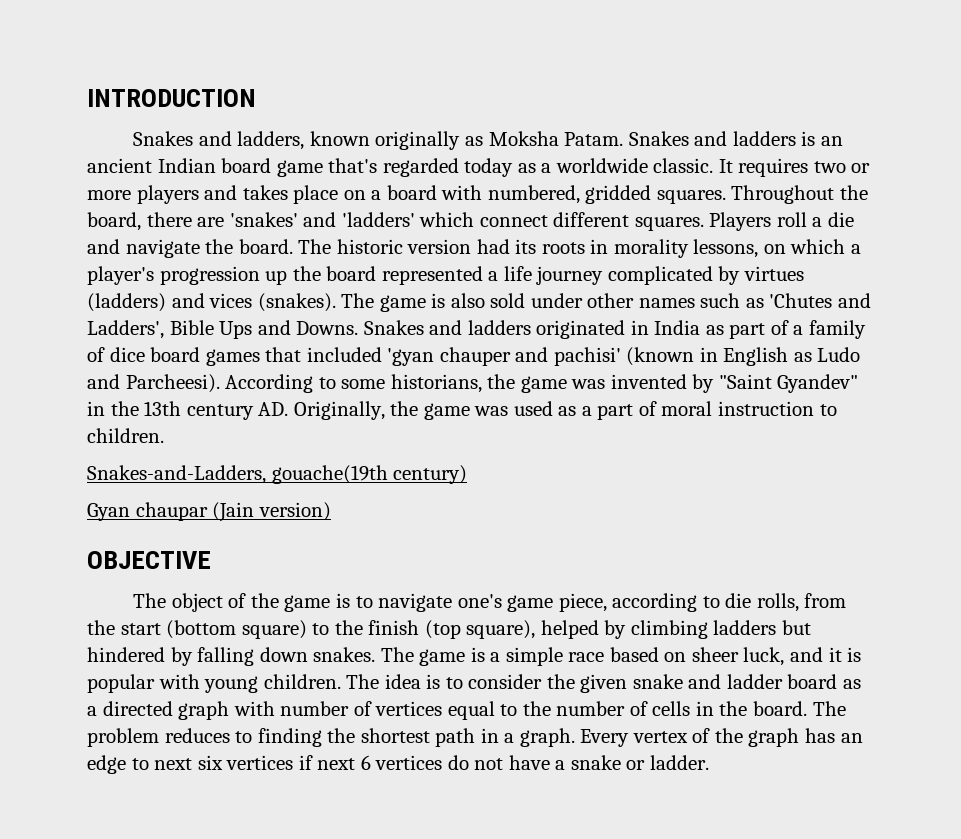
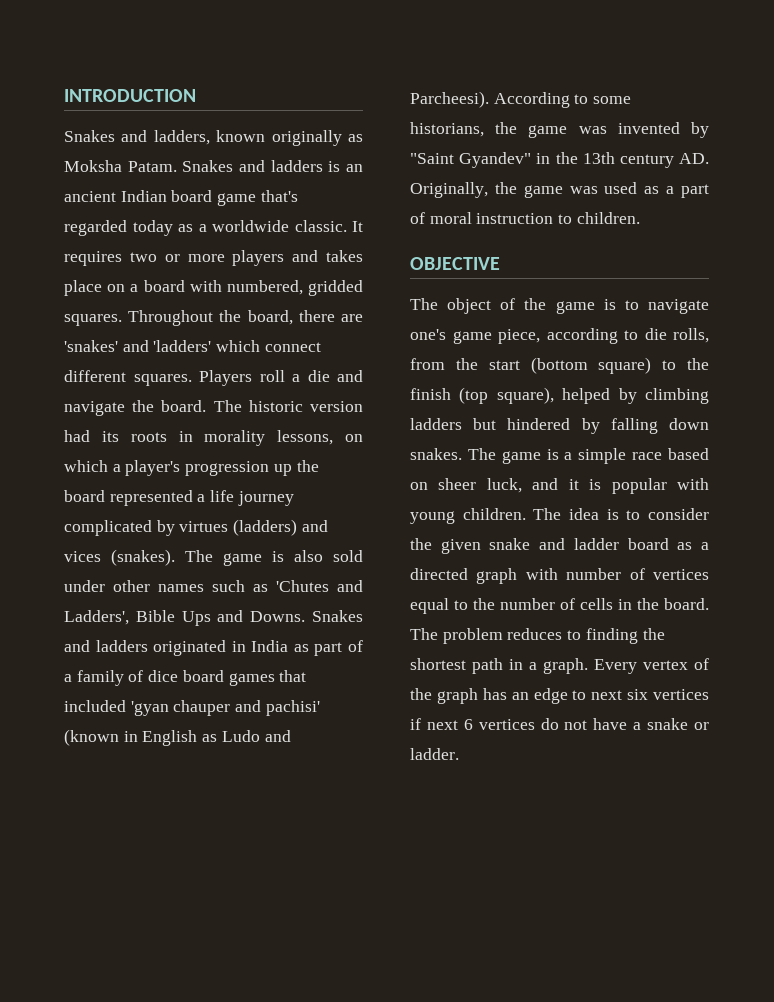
- Snakes-and-Ladders, gouache(19th century)
- Gyan chaupar (Jain version)

